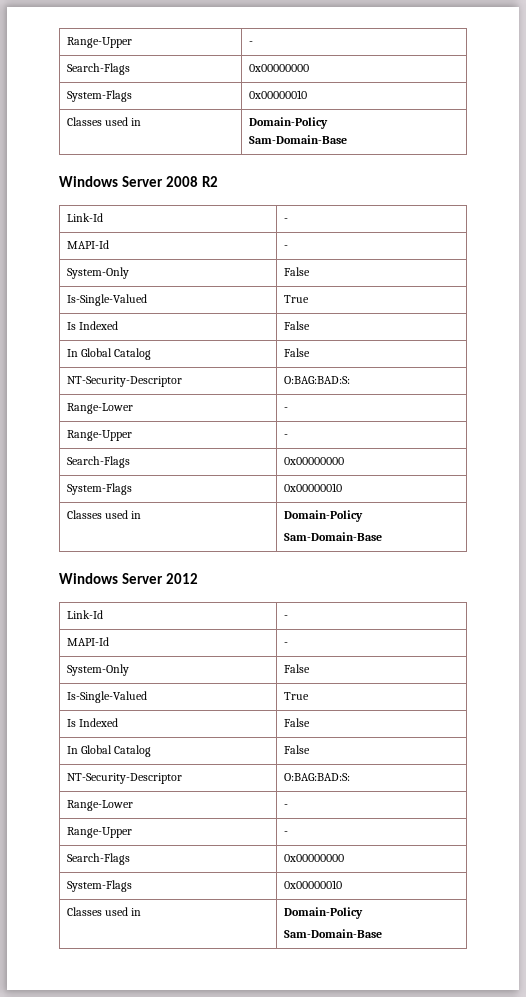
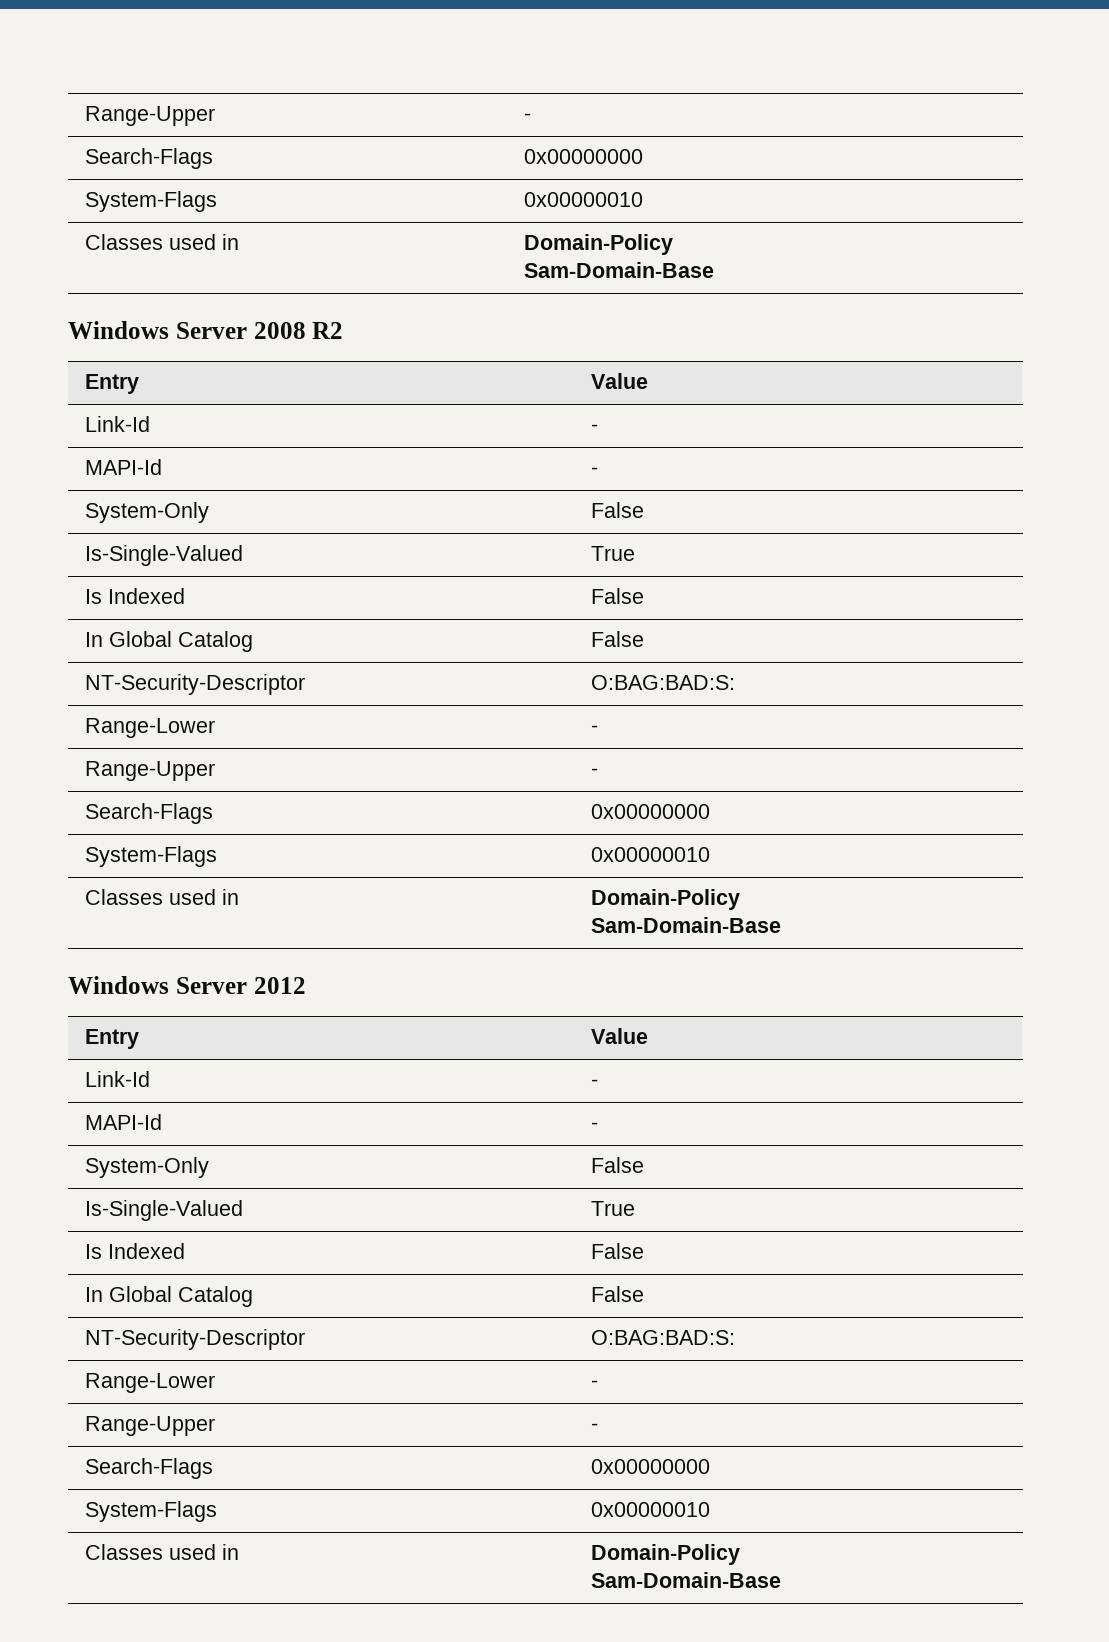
  Windows Server 2008 R2
+ Entry | Value
  Windows Server 2012
+ Entry | Value

